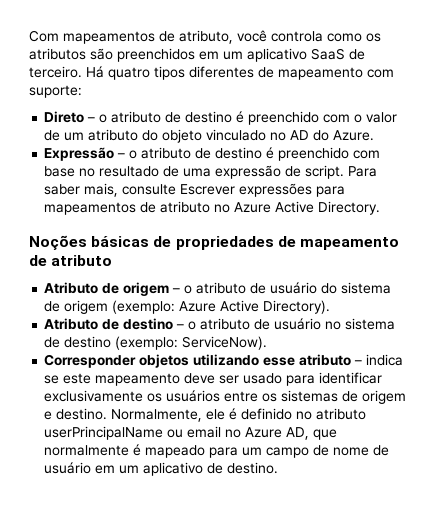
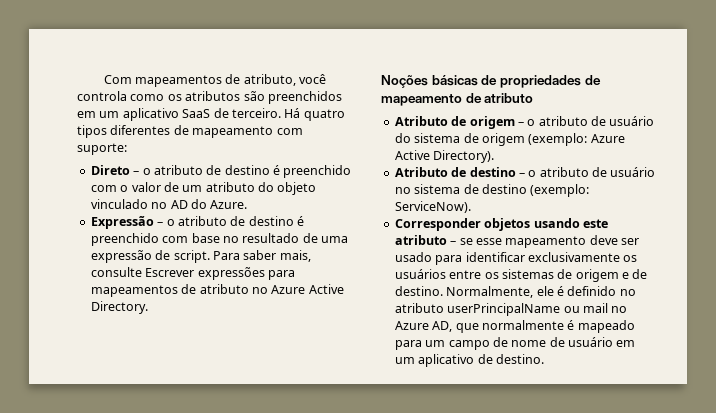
- Corresponder objetos utilizando esse atributo – indica se este mapeamento deve ser usado para identificar exclusivamente os usuários entre os sistemas de origem e destino.
+ Corresponder objetos usando este atributo – se esse mapeamento deve ser usado para identificar exclusivamente os usuários entre os sistemas de origem e de destino.
- Normalmente, ele é definido no atributo userPrincipalName ou email no Azure AD, que normalmente é mapeado para um campo de nome de usuário em um aplicativo de destino.
+ Normalmente, ele é definido no atributo userPrincipalName ou mail no Azure AD, que normalmente é mapeado para um campo de nome de usuário em um aplicativo de destino.

